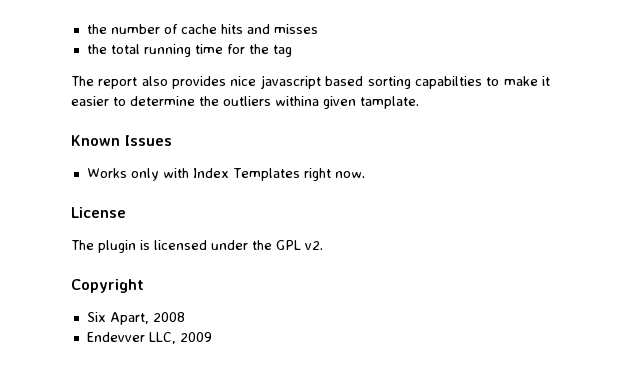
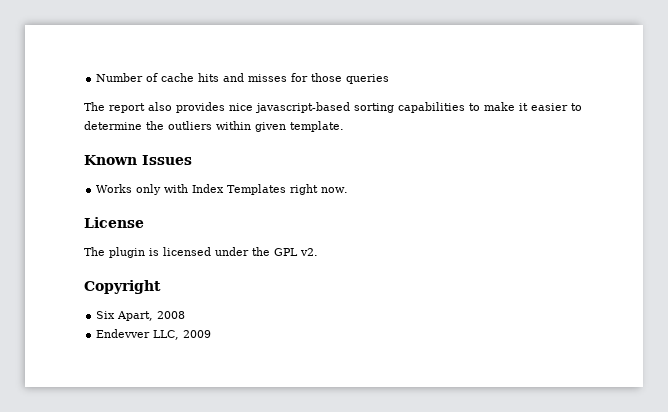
- the number of cache hits and misses
- the total running time for the tag
+ Number of cache hits and misses for those queries
- The report also provides nice javascript based sorting capabilties to make it easier to determine the outliers withina given tamplate.
+ The report also provides nice javascript-based sorting capabilities to make it easier to determine the outliers within given template.

